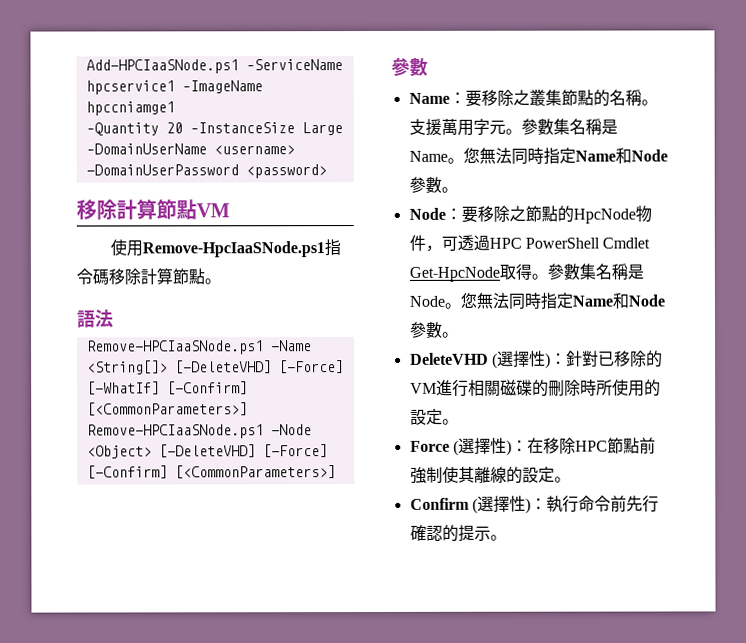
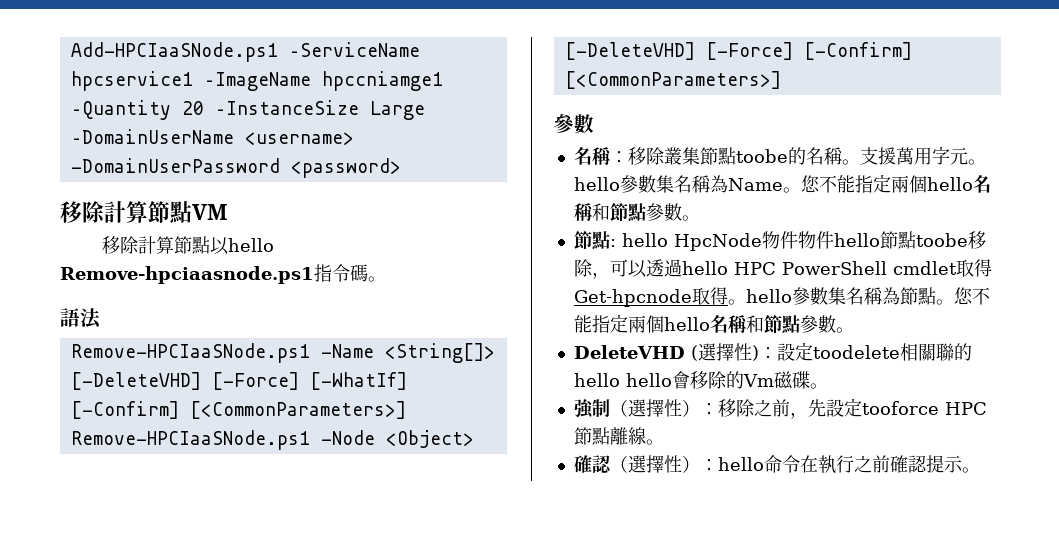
- 使用Remove-HpcIaaSNode.ps1指令碼移除計算節點。
+ 移除計算節點以hello Remove-hpciaasnode.ps1指令碼。
- Name：要移除之叢集節點的名稱。
+ 名稱：移除叢集節點toobe的名稱。
- 支援萬用字元。參數集名稱是Name。您無法同時指定Name和Node參數。
- Node：要移除之節點的HpcNode物件，可透過HPC PowerShell Cmdlet Get-HpcNode取得。參數集名稱是Node。您無法同時指定Name和Node參數。
+ 支援萬用字元。hello參數集名稱為Name。您不能指定兩個hello名稱和節點參數。
+ 節點: hello HpcNode物件物件hello節點toobe移除，可以透過hello HPC PowerShell cmdlet取得Get-hpcnode取得。hello參數集名稱為節點。您不能指定兩個hello名稱和節點參數。
- DeleteVHD (選擇性)：針對已移除的VM進行相關磁碟的刪除時所使用的設定。
- Force (選擇性)：在移除HPC節點前強制使其離線的設定。
- Confirm (選擇性)：執行命令前先行確認的提示。
+ DeleteVHD (選擇性)：設定toodelete相關聯的hello hello會移除的Vm磁碟。
+ 強制（選擇性）：移除之前，先設定tooforce HPC節點離線。
+ 確認（選擇性）：hello命令在執行之前確認提示。

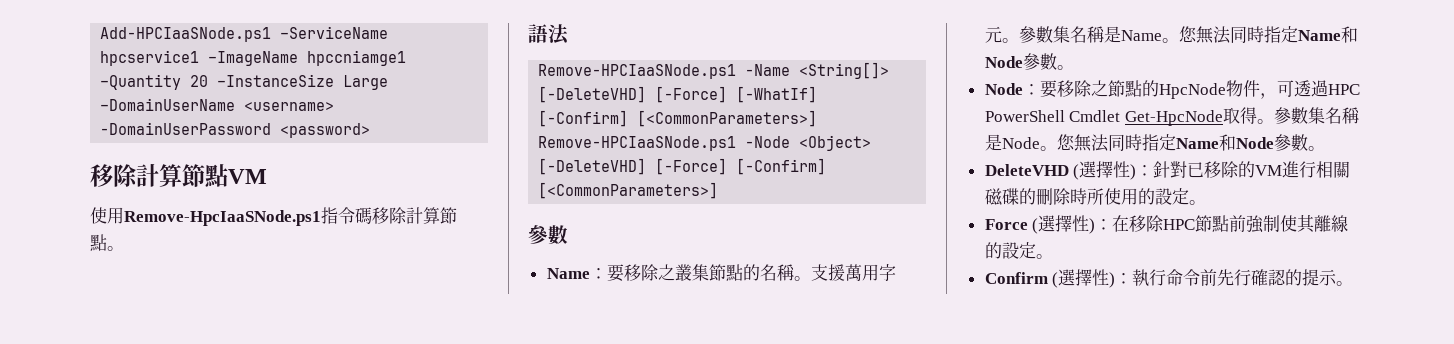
- 移除計算節點以hello Remove-hpciaasnode.ps1指令碼。
+ 使用Remove-HpcIaaSNode.ps1指令碼移除計算節點。
- 名稱：移除叢集節點toobe的名稱。
+ Name：要移除之叢集節點的名稱。
- 支援萬用字元。hello參數集名稱為Name。您不能指定兩個hello名稱和節點參數。
- 節點: hello HpcNode物件物件hello節點toobe移除，可以透過hello HPC PowerShell cmdlet取得Get-hpcnode取得。hello參數集名稱為節點。您不能指定兩個hello名稱和節點參數。
+ 支援萬用字元。參數集名稱是Name。您無法同時指定Name和Node參數。
+ Node：要移除之節點的HpcNode物件，可透過HPC PowerShell Cmdlet Get-HpcNode取得。參數集名稱是Node。您無法同時指定Name和Node參數。
- DeleteVHD (選擇性)：設定toodelete相關聯的hello hello會移除的Vm磁碟。
- 強制（選擇性）：移除之前，先設定tooforce HPC節點離線。
- 確認（選擇性）：hello命令在執行之前確認提示。
+ DeleteVHD (選擇性)：針對已移除的VM進行相關磁碟的刪除時所使用的設定。
+ Force (選擇性)：在移除HPC節點前強制使其離線的設定。
+ Confirm (選擇性)：執行命令前先行確認的提示。

